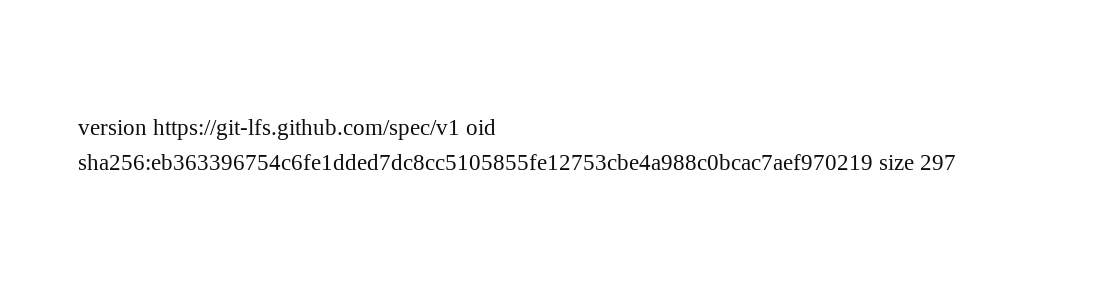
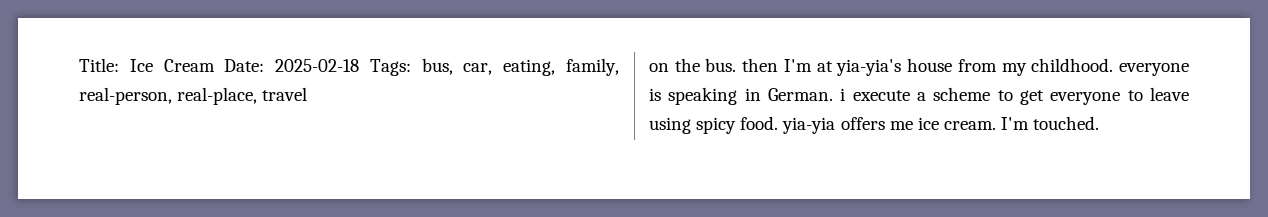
- version https://git-lfs.github.com/spec/v1 oid sha256:eb363396754c6fe1dded7dc8cc5105855fe12753cbe4a988c0bcac7aef970219 size 297
+ Title: Ice Cream Date: 2025-02-18 Tags: bus, car, eating, family, real-person, real-place, travel
+ on the bus. then I'm at yia-yia's house from my childhood. everyone is speaking in German. i execute a scheme to get everyone to leave using spicy food. yia-yia offers me ice cream. I'm touched.

